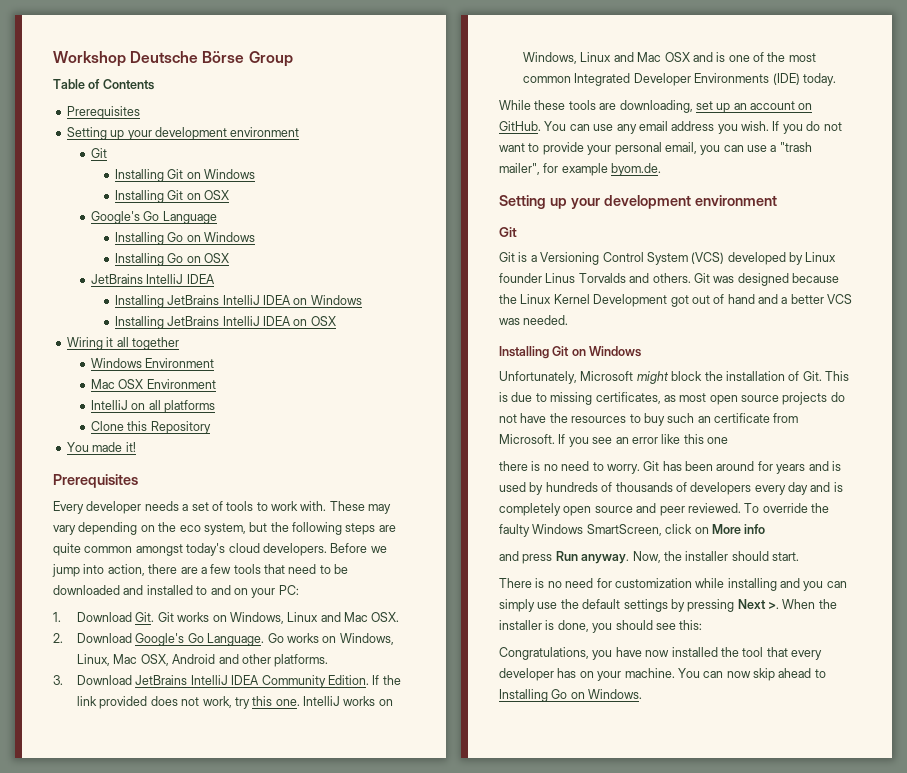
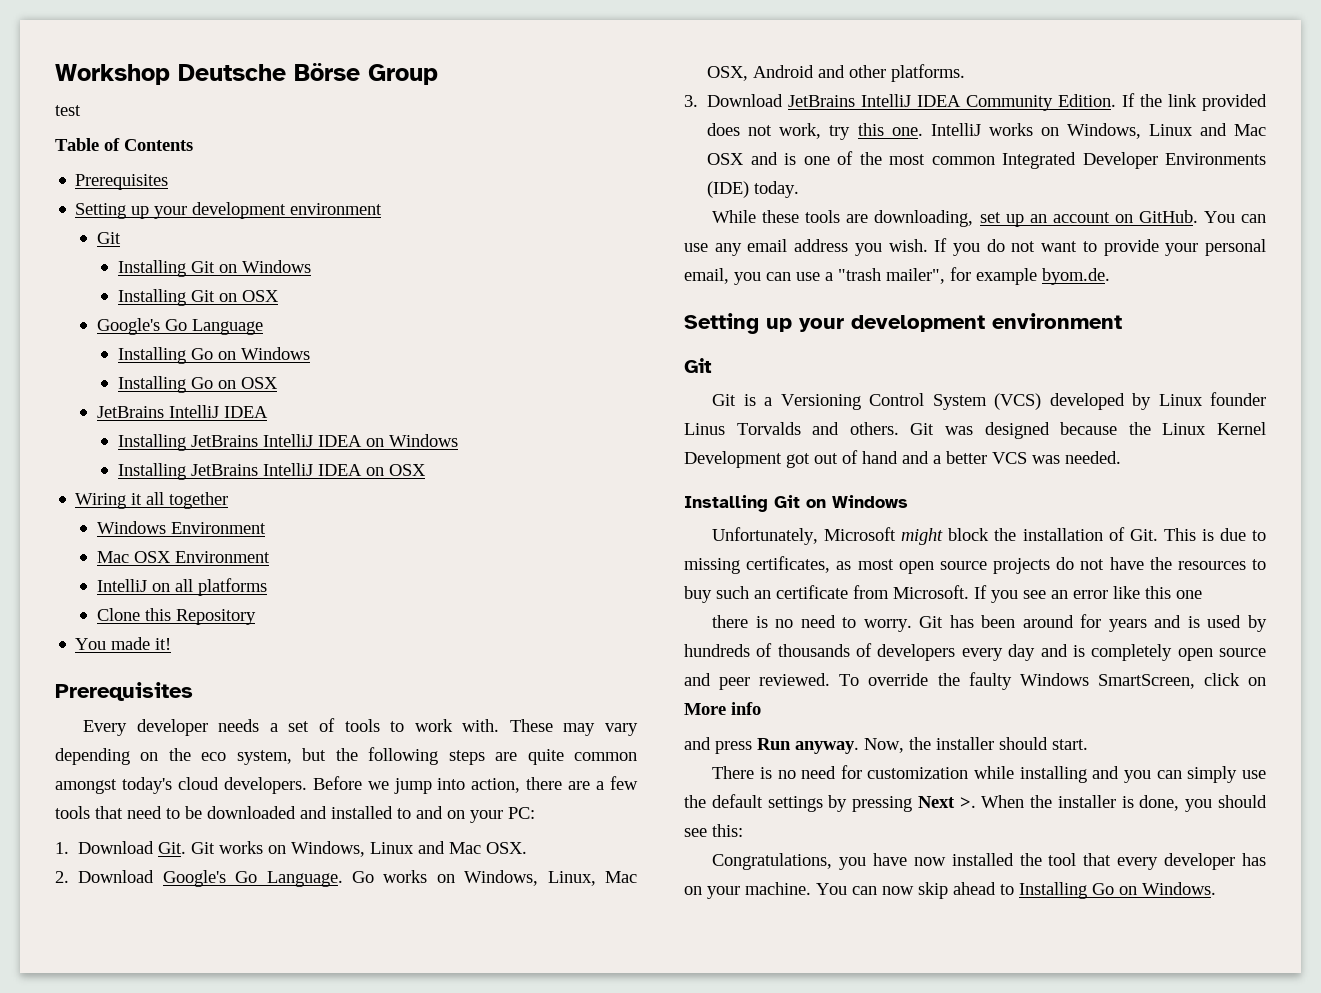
+ test

